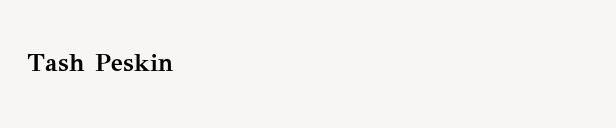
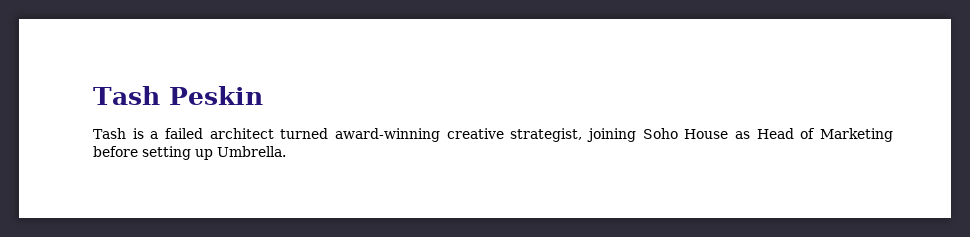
+ Tash is a failed architect turned award-winning creative strategist, joining Soho House as Head of Marketing before setting up Umbrella.

